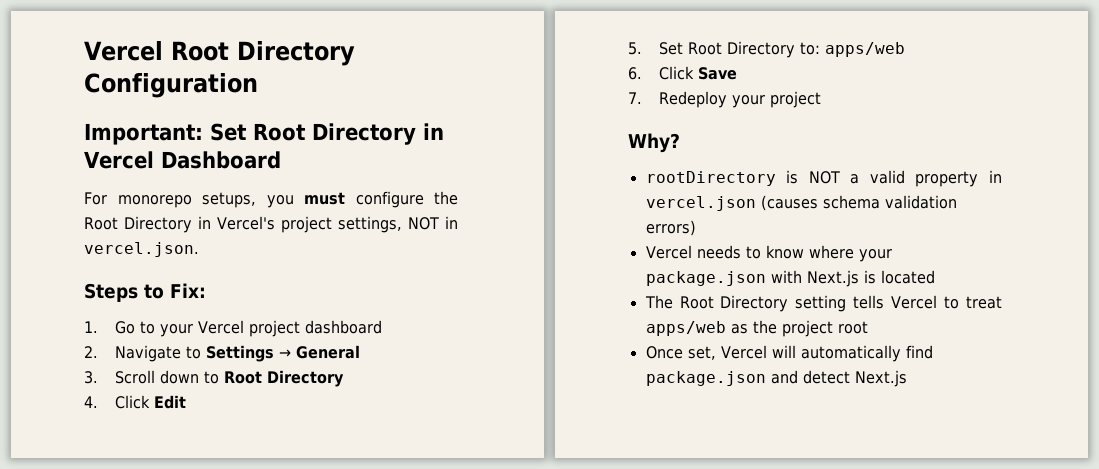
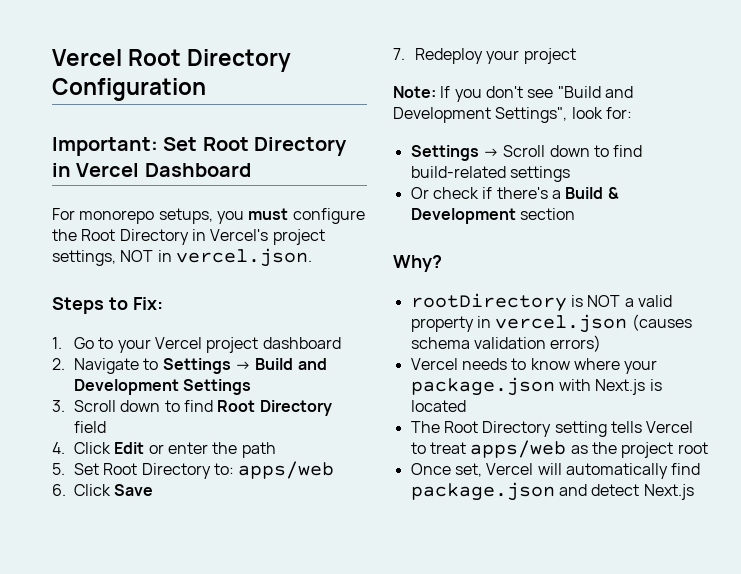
- 2. Navigate to Settings → General
+ 2. Navigate to Settings → Build and Development Settings
- 3. Scroll down to Root Directory
+ 3. Scroll down to find Root Directory field
- 4. Click Edit
+ 4. Click Edit or enter the path
+ Note: If you don't see "Build and Development Settings", look for:
+ Settings → Scroll down to find build-related settings
+ Or check if there's a Build & Development section

